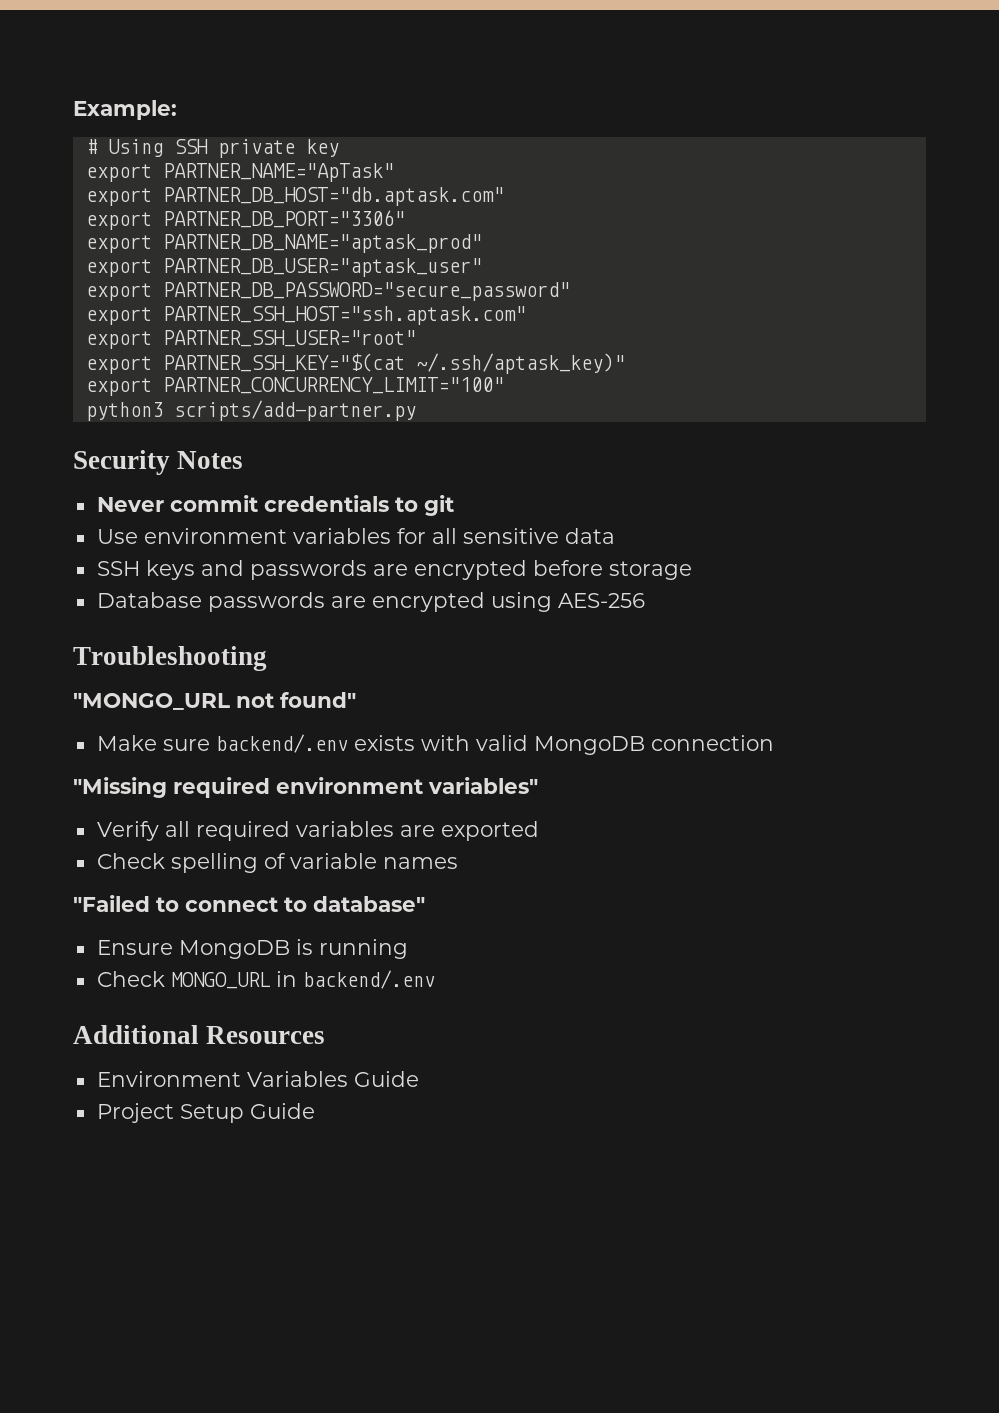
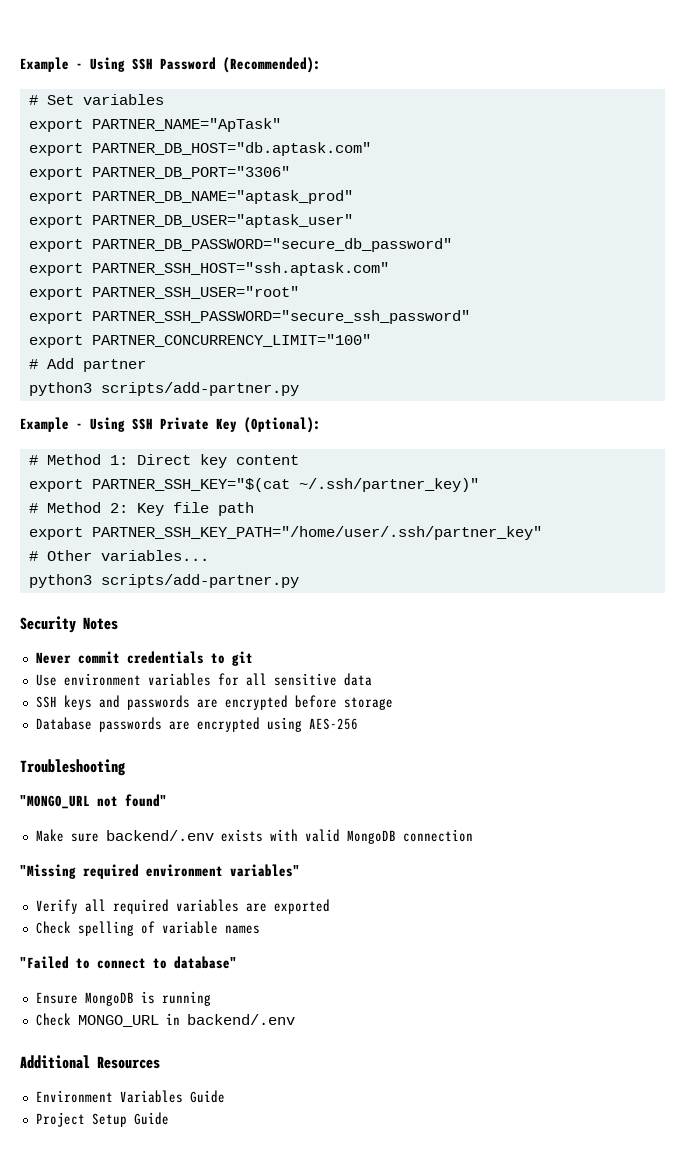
- Example:
- # Using SSH private key
+ Example - Using SSH Password (Recommended):
+ # Set variables
- export PARTNER_DB_PASSWORD="secure_password"
+ export PARTNER_DB_PASSWORD="secure_db_password"
- export PARTNER_SSH_KEY="$(cat ~/.ssh/aptask_key)"
+ export PARTNER_SSH_PASSWORD="secure_ssh_password"
+ # Add partner
+ python3 scripts/add-partner.py
+ Example - Using SSH Private Key (Optional):
+ # Method 1: Direct key content
+ export PARTNER_SSH_KEY="$(cat ~/.ssh/partner_key)"
+ # Method 2: Key file path
+ export PARTNER_SSH_KEY_PATH="/home/user/.ssh/partner_key"
+ # Other variables...

